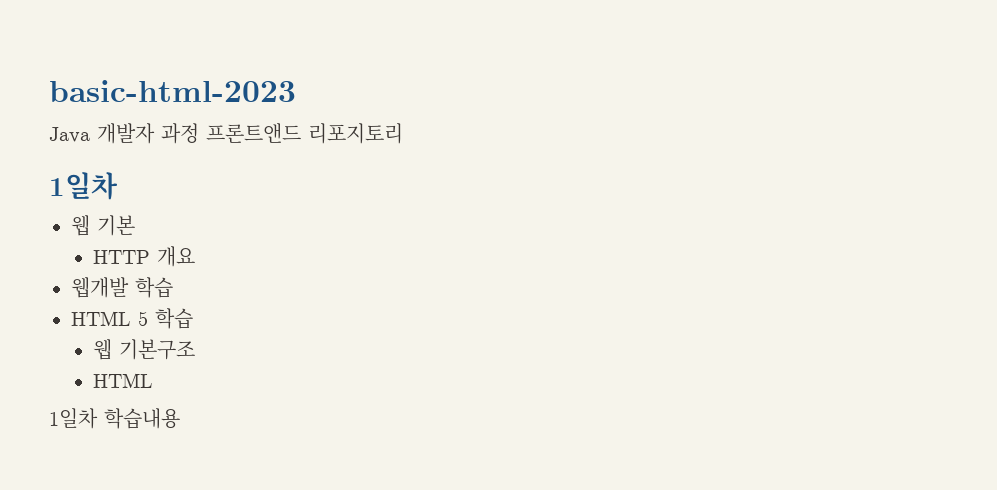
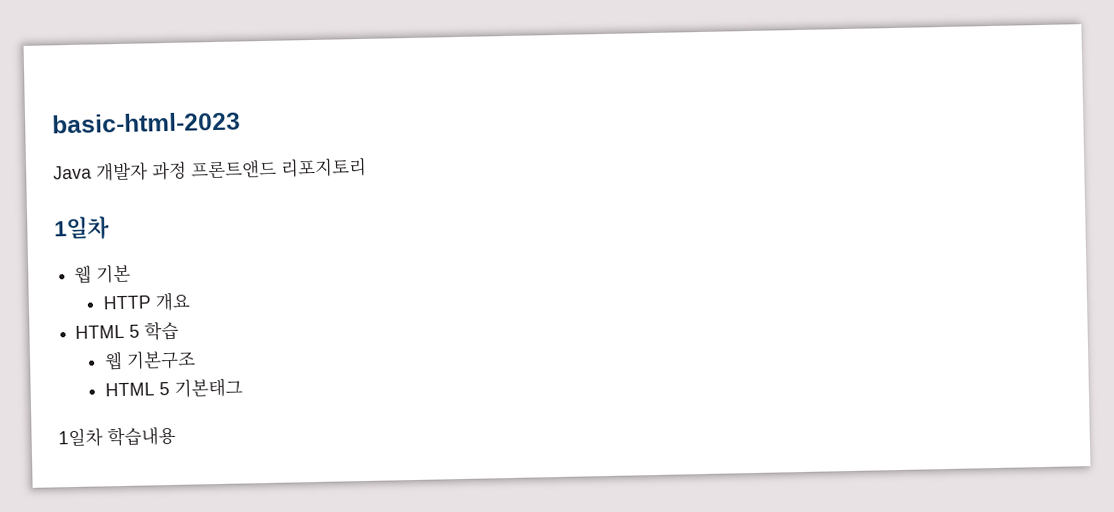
- 웹개발 학습
  웹 기본구조
- HTML
+ HTML 5 기본태그

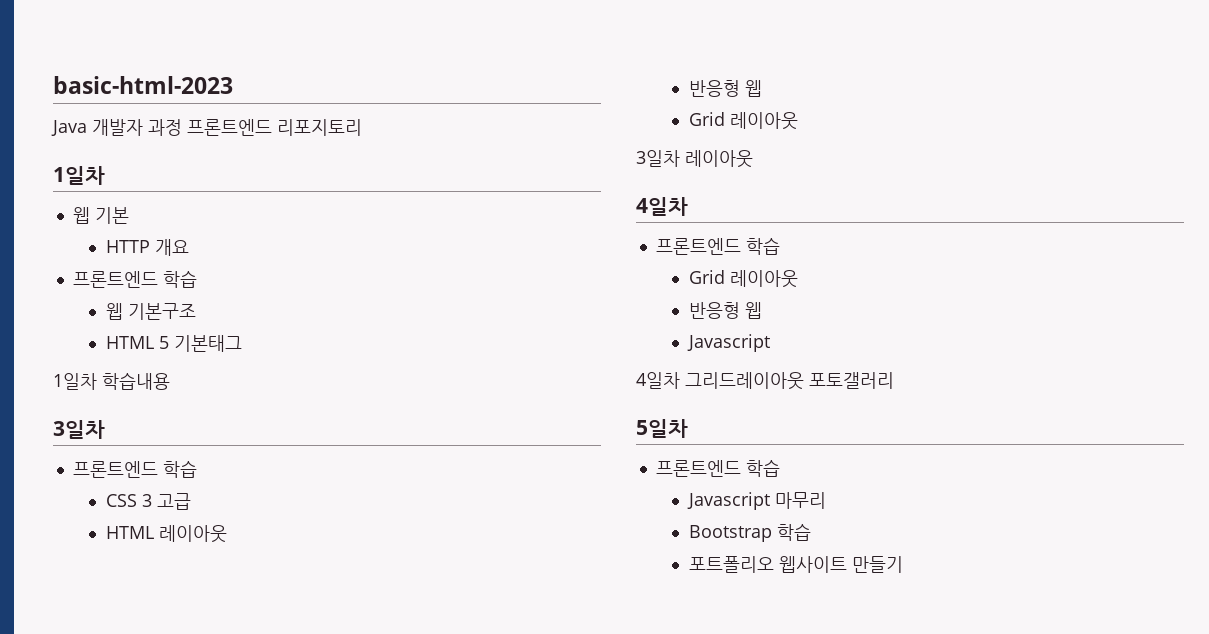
- Java 개발자 과정 프론트앤드 리포지토리
+ Java 개발자 과정 프론트엔드 리포지토리
  HTTP 개요
- HTML 5 학습
+ 프론트엔드 학습
  1일차 학습내용
+ 3일차
+ 프론트엔드 학습
+ CSS 3 고급
+ HTML 레이아웃
+ 반응형 웹
+ Grid 레이아웃
+ 3일차 레이아웃
+ 4일차
+ 프론트엔드 학습
+ Grid 레이아웃
+ 반응형 웹
+ Javascript
+ 4일차 그리드레이아웃 포토갤러리
+ 5일차
+ 프론트엔드 학습
+ Javascript 마무리
+ Bootstrap 학습
+ 포트폴리오 웹사이트 만들기

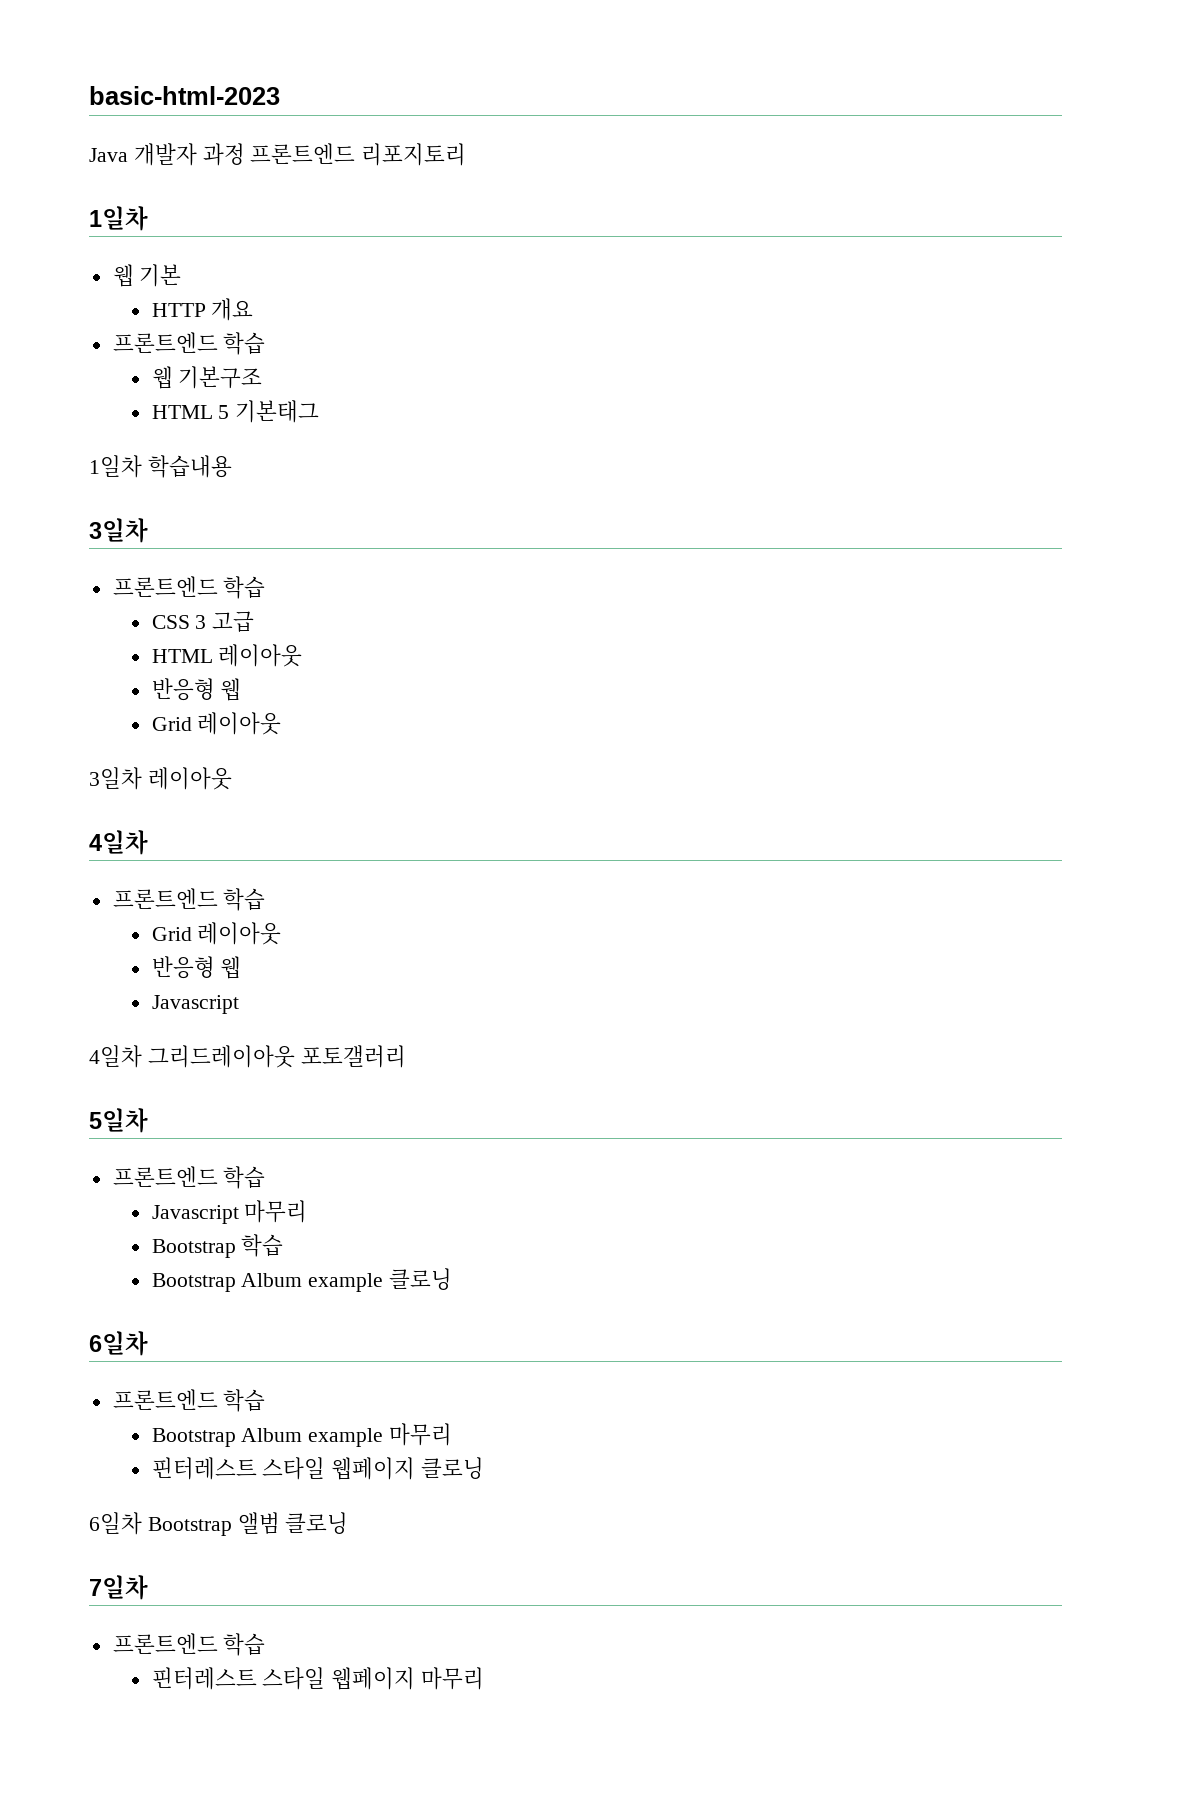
- 포트폴리오 웹사이트 만들기
+ Bootstrap Album example 클로닝
+ 6일차
+ 프론트엔드 학습
+ Bootstrap Album example 마무리
+ 핀터레스트 스타일 웹페이지 클로닝
+ 6일차 Bootstrap 앨범 클로닝
+ 7일차
+ 프론트엔드 학습
+ 핀터레스트 스타일 웹페이지 마무리

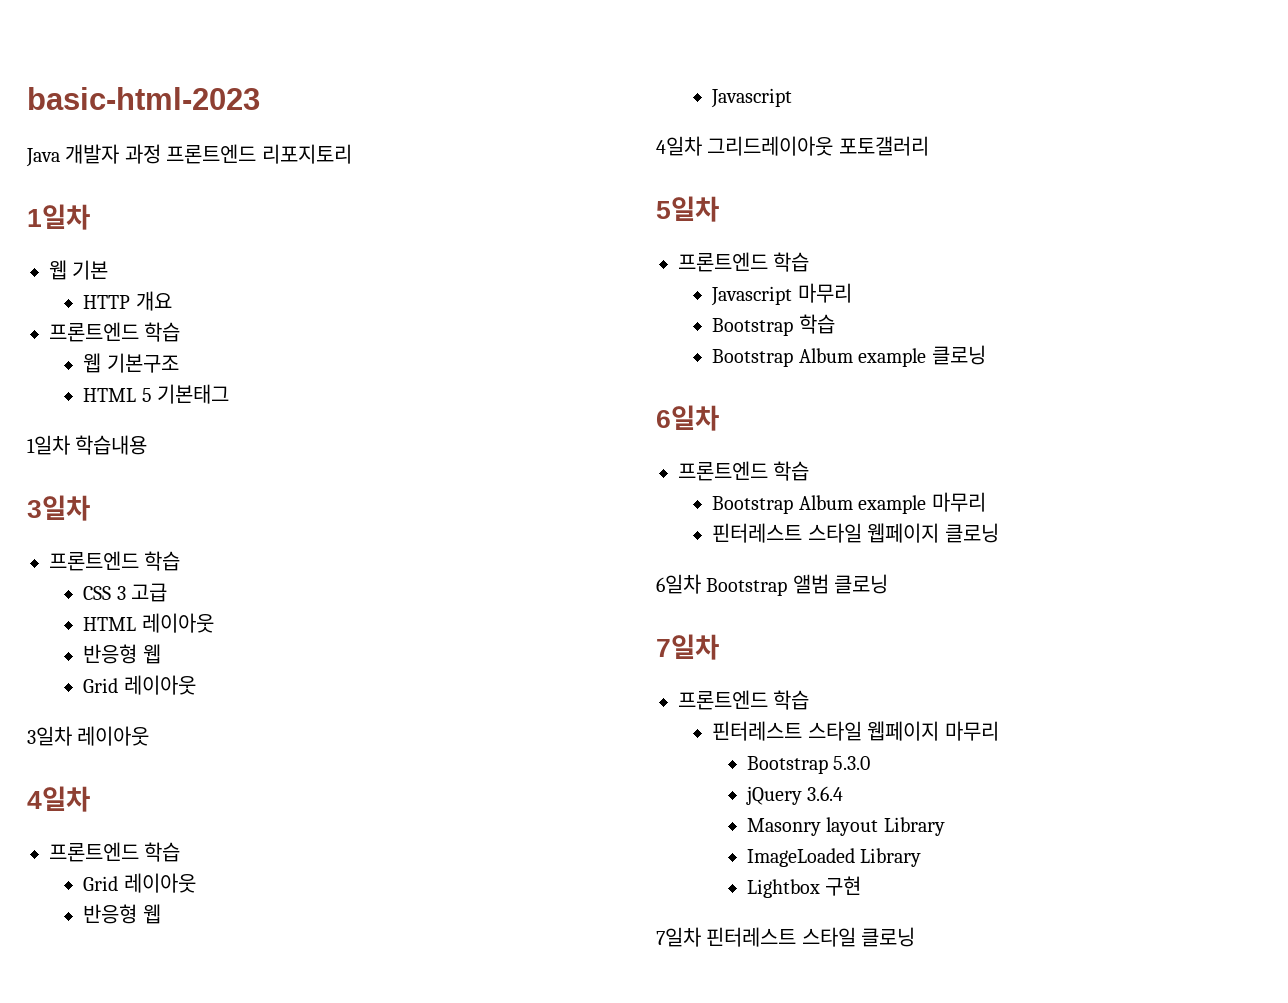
+ Bootstrap 5.3.0
+ jQuery 3.6.4
+ Masonry layout Library
+ ImageLoaded Library
+ Lightbox 구현
+ 7일차 핀터레스트 스타일 클로닝

